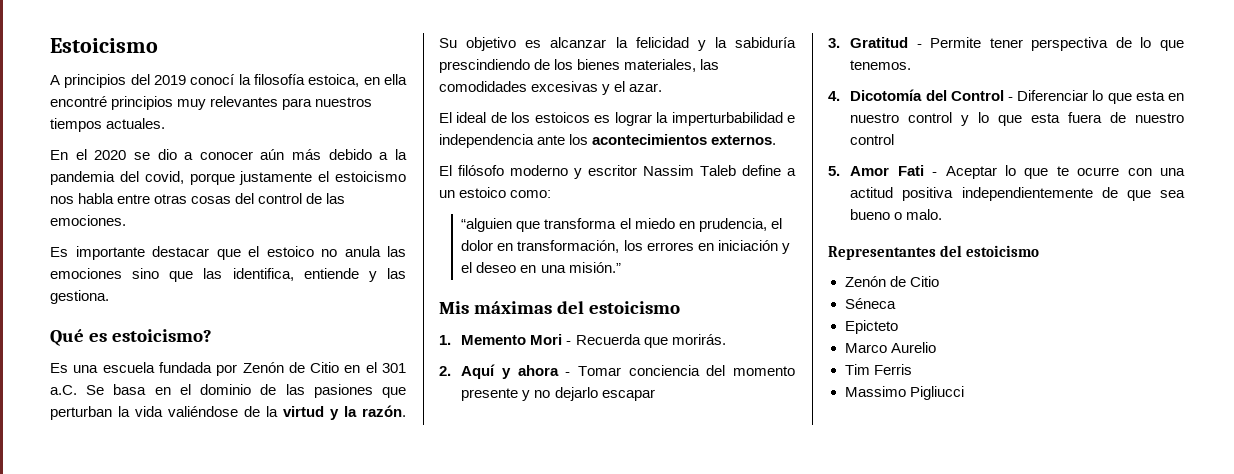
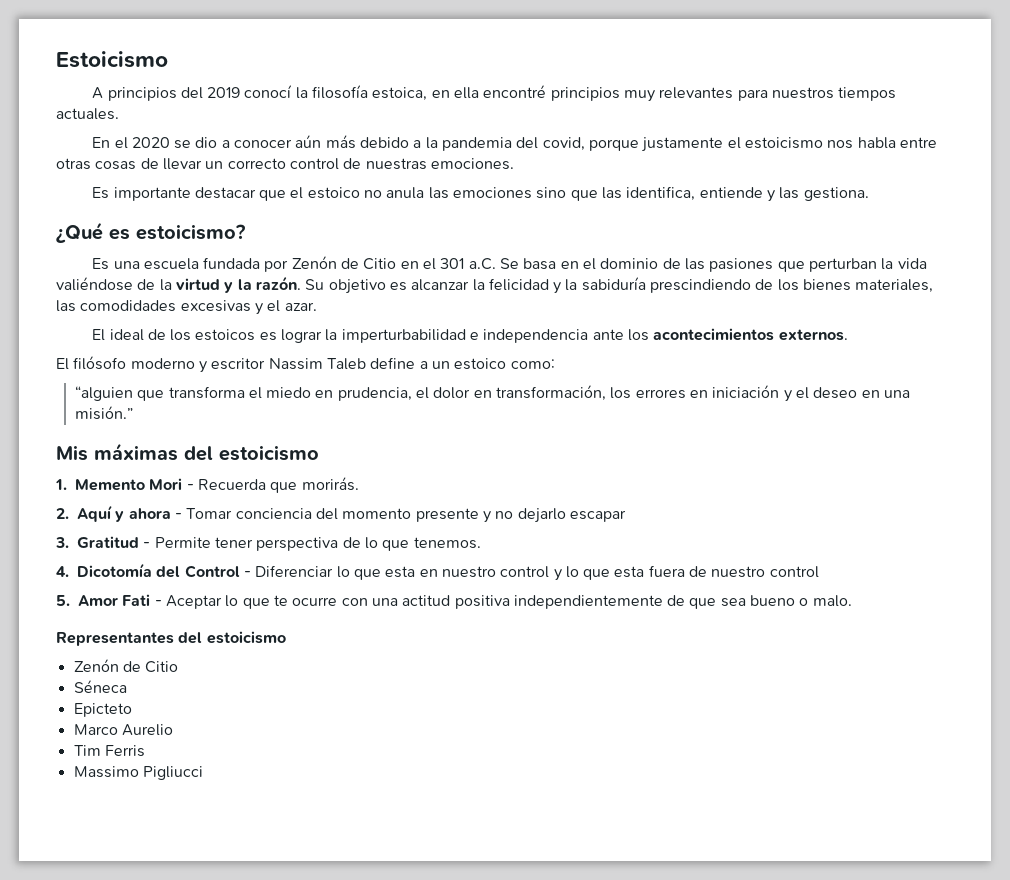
- En el 2020 se dio a conocer aún más debido a la pandemia del covid, porque justamente el estoicismo nos habla entre otras cosas del control de las emociones.
+ En el 2020 se dio a conocer aún más debido a la pandemia del covid, porque justamente el estoicismo nos habla entre otras cosas de llevar un correcto control de nuestras emociones.
- Qué es estoicismo?
+ ¿Qué es estoicismo?

